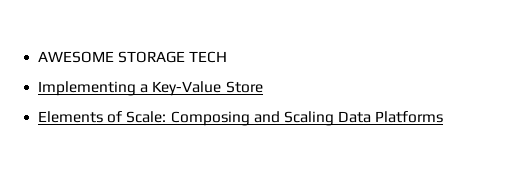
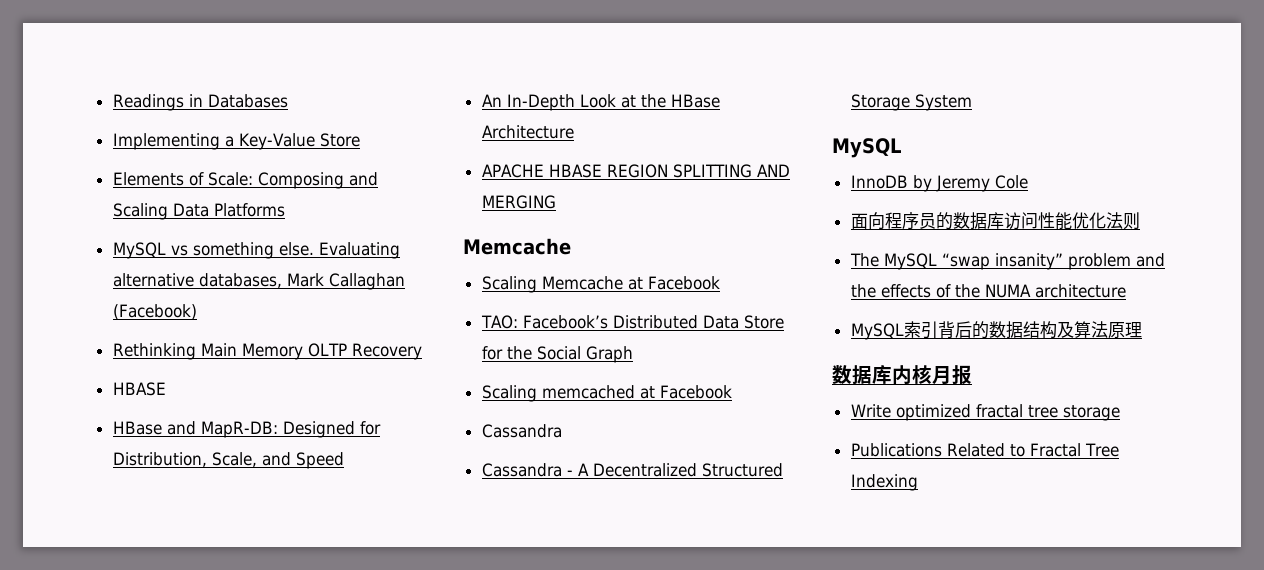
- AWESOME STORAGE TECH
+ Readings in Databases
+ MySQL vs something else. Evaluating alternative databases, Mark Callaghan (Facebook)
+ Rethinking Main Memory OLTP Recovery
+ HBASE
+ HBase and MapR-DB: Designed for Distribution, Scale, and Speed
+ An In-Depth Look at the HBase Architecture
+ APACHE HBASE REGION SPLITTING AND MERGING
+ Memcache
+ Scaling Memcache at Facebook
+ TAO: Facebook’s Distributed Data Store for the Social Graph
+ Scaling memcached at Facebook
+ Cassandra
+ Cassandra - A Decentralized Structured Storage System
+ MySQL
+ InnoDB by Jeremy Cole
+ 面向程序员的数据库访问性能优化法则
+ The MySQL “swap insanity” problem and the effects of the NUMA architecture
+ MySQL索引背后的数据结构及算法原理
+ 数据库内核月报
+ Write optimized fractal tree storage
+ Publications Related to Fractal Tree Indexing

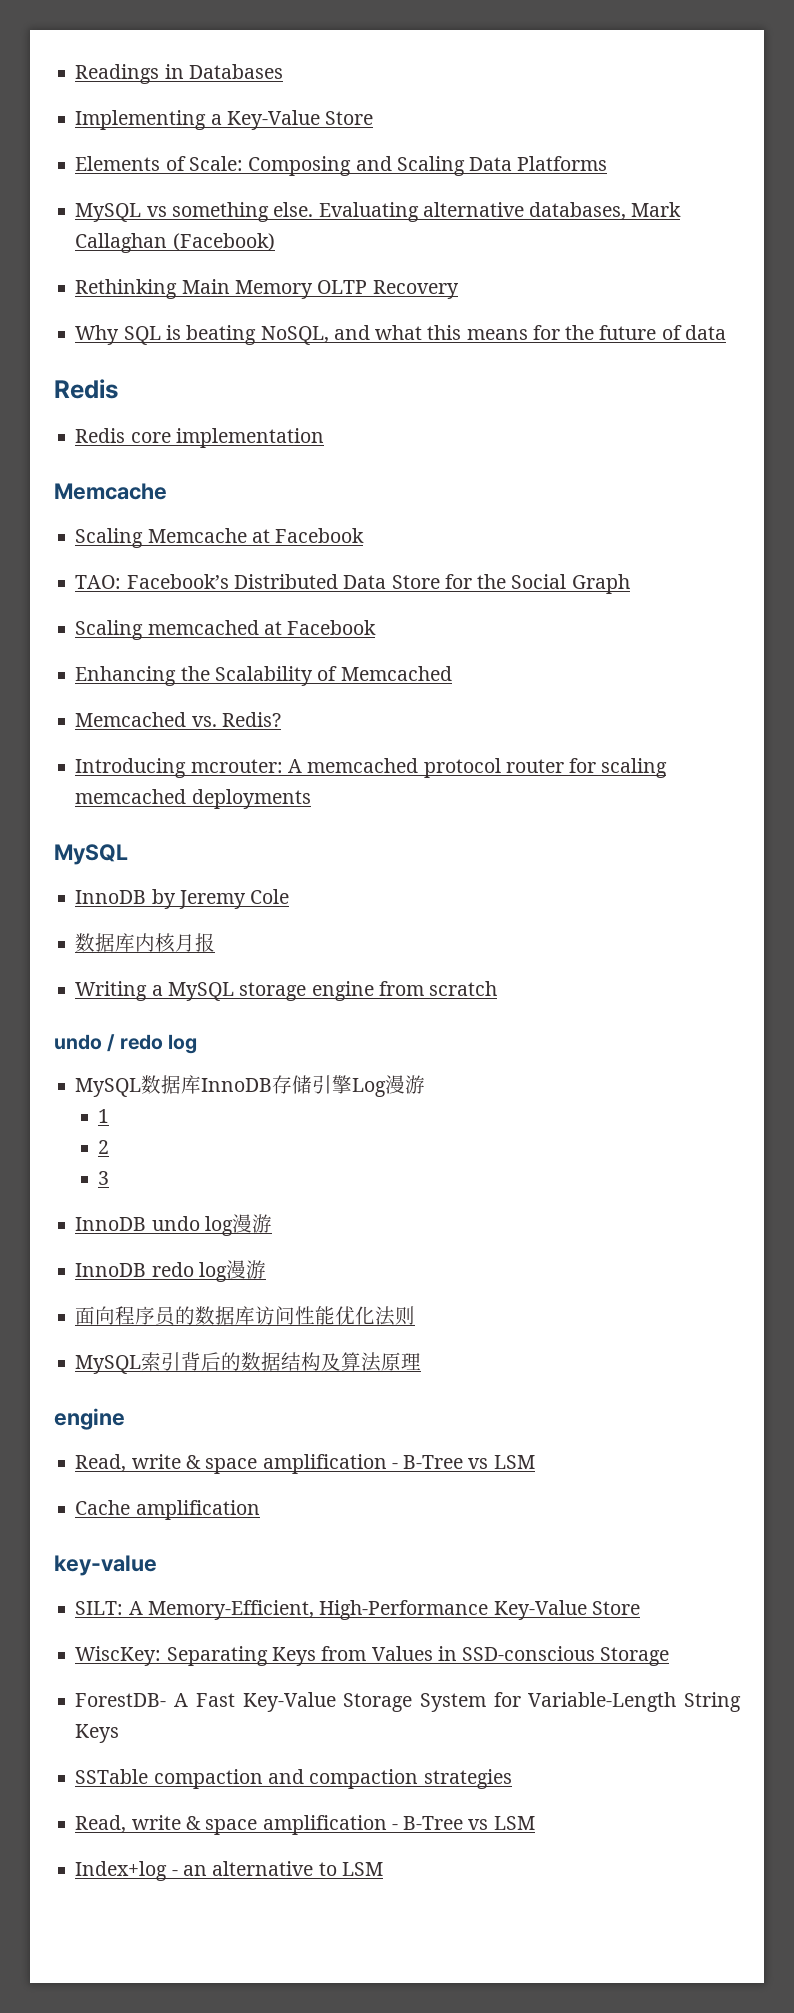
  Rethinking Main Memory OLTP Recovery
- HBASE
- HBase and MapR-DB: Designed for Distribution, Scale, and Speed
- An In-Depth Look at the HBase Architecture
- APACHE HBASE REGION SPLITTING AND MERGING
+ Why SQL is beating NoSQL, and what this means for the future of data
+ Redis
+ Redis core implementation
  Scaling memcached at Facebook
- Cassandra
- Cassandra - A Decentralized Structured Storage System
+ Enhancing the Scalability of Memcached
+ Memcached vs. Redis?
+ Introducing mcrouter: A memcached protocol router for scaling memcached deployments
+ 数据库内核月报
+ Writing a MySQL storage engine from scratch
+ undo / redo log
+ MySQL数据库InnoDB存储引擎Log漫游
+ 1
+ 2
+ 3
+ InnoDB undo log漫游
+ InnoDB redo log漫游
- The MySQL “swap insanity” problem and the effects of the NUMA architecture
  MySQL索引背后的数据结构及算法原理
- 数据库内核月报
- Write optimized fractal tree storage
- Publications Related to Fractal Tree Indexing
+ engine
+ Read, write & space amplification - B-Tree vs LSM
+ Cache amplification
+ key-value
+ SILT: A Memory-Efficient, High-Performance Key-Value Store
+ WiscKey: Separating Keys from Values in SSD-conscious Storage
+ ForestDB- A Fast Key-Value Storage System for Variable-Length String Keys
+ SSTable compaction and compaction strategies
+ Read, write & space amplification - B-Tree vs LSM
+ Index+log - an alternative to LSM

